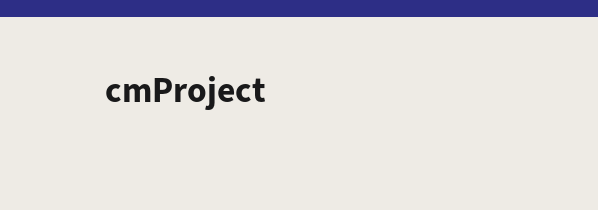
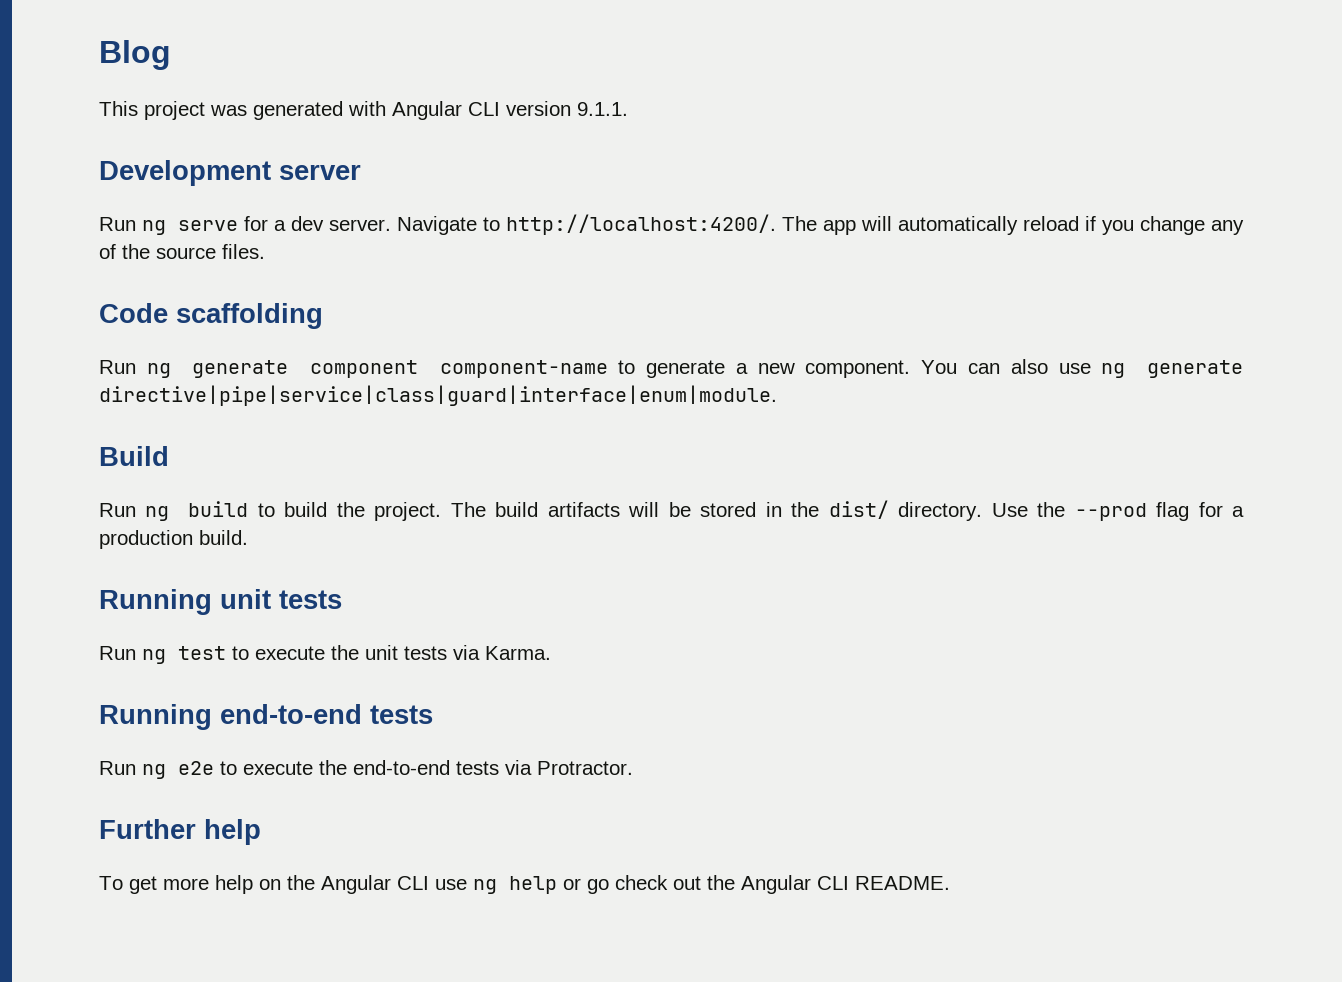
- cmProject
+ Blog
+ This project was generated with Angular CLI version 9.1.1.
+ Development server
+ Run ng serve for a dev server. Navigate to http://localhost:4200/. The app will automatically reload if you change any of the source files.
+ Code scaffolding
+ Run ng generate component component-name to generate a new component. You can also use ng generate directive|pipe|service|class|guard|interface|enum|module.
+ Build
+ Run ng build to build the project. The build artifacts will be stored in the dist/ directory. Use the --prod flag for a production build.
+ Running unit tests
+ Run ng test to execute the unit tests via Karma.
+ Running end-to-end tests
+ Run ng e2e to execute the end-to-end tests via Protractor.
+ Further help
+ To get more help on the Angular CLI use ng help or go check out the Angular CLI README.

